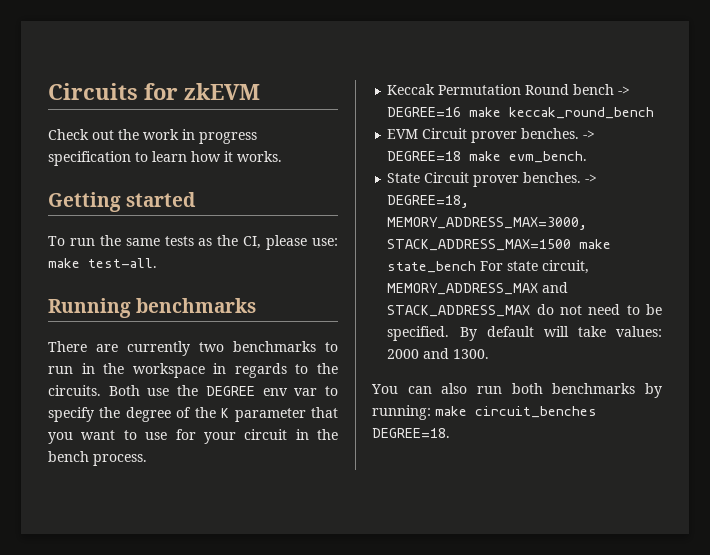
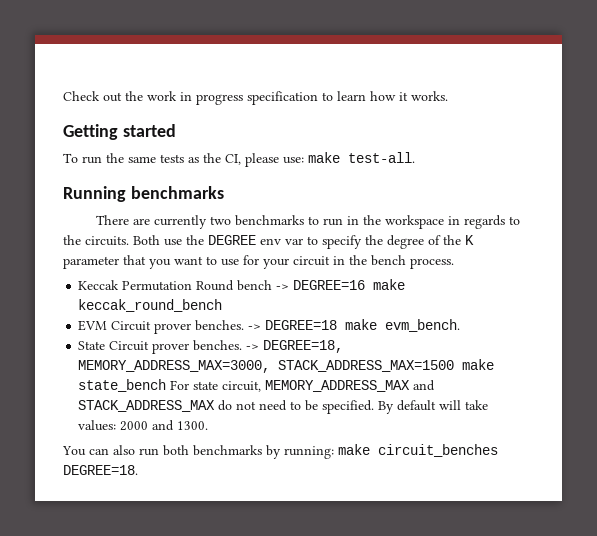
- Circuits for zkEVM

